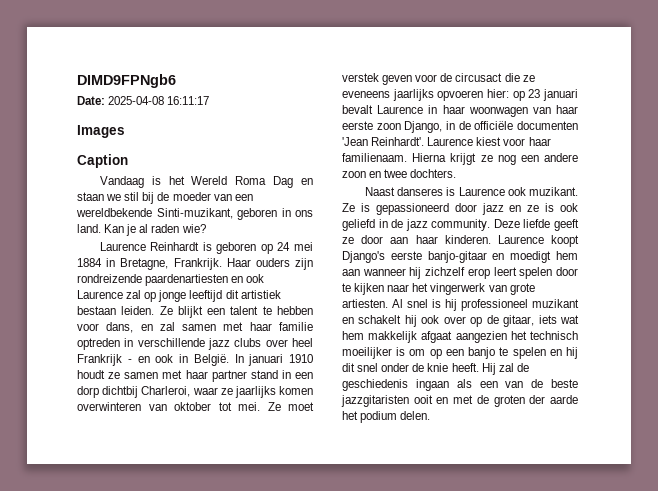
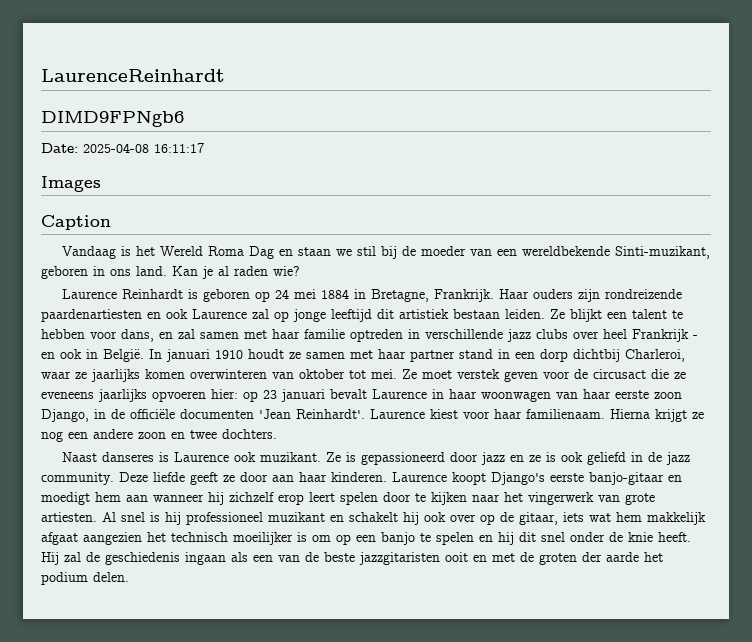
+ LaurenceReinhardt

